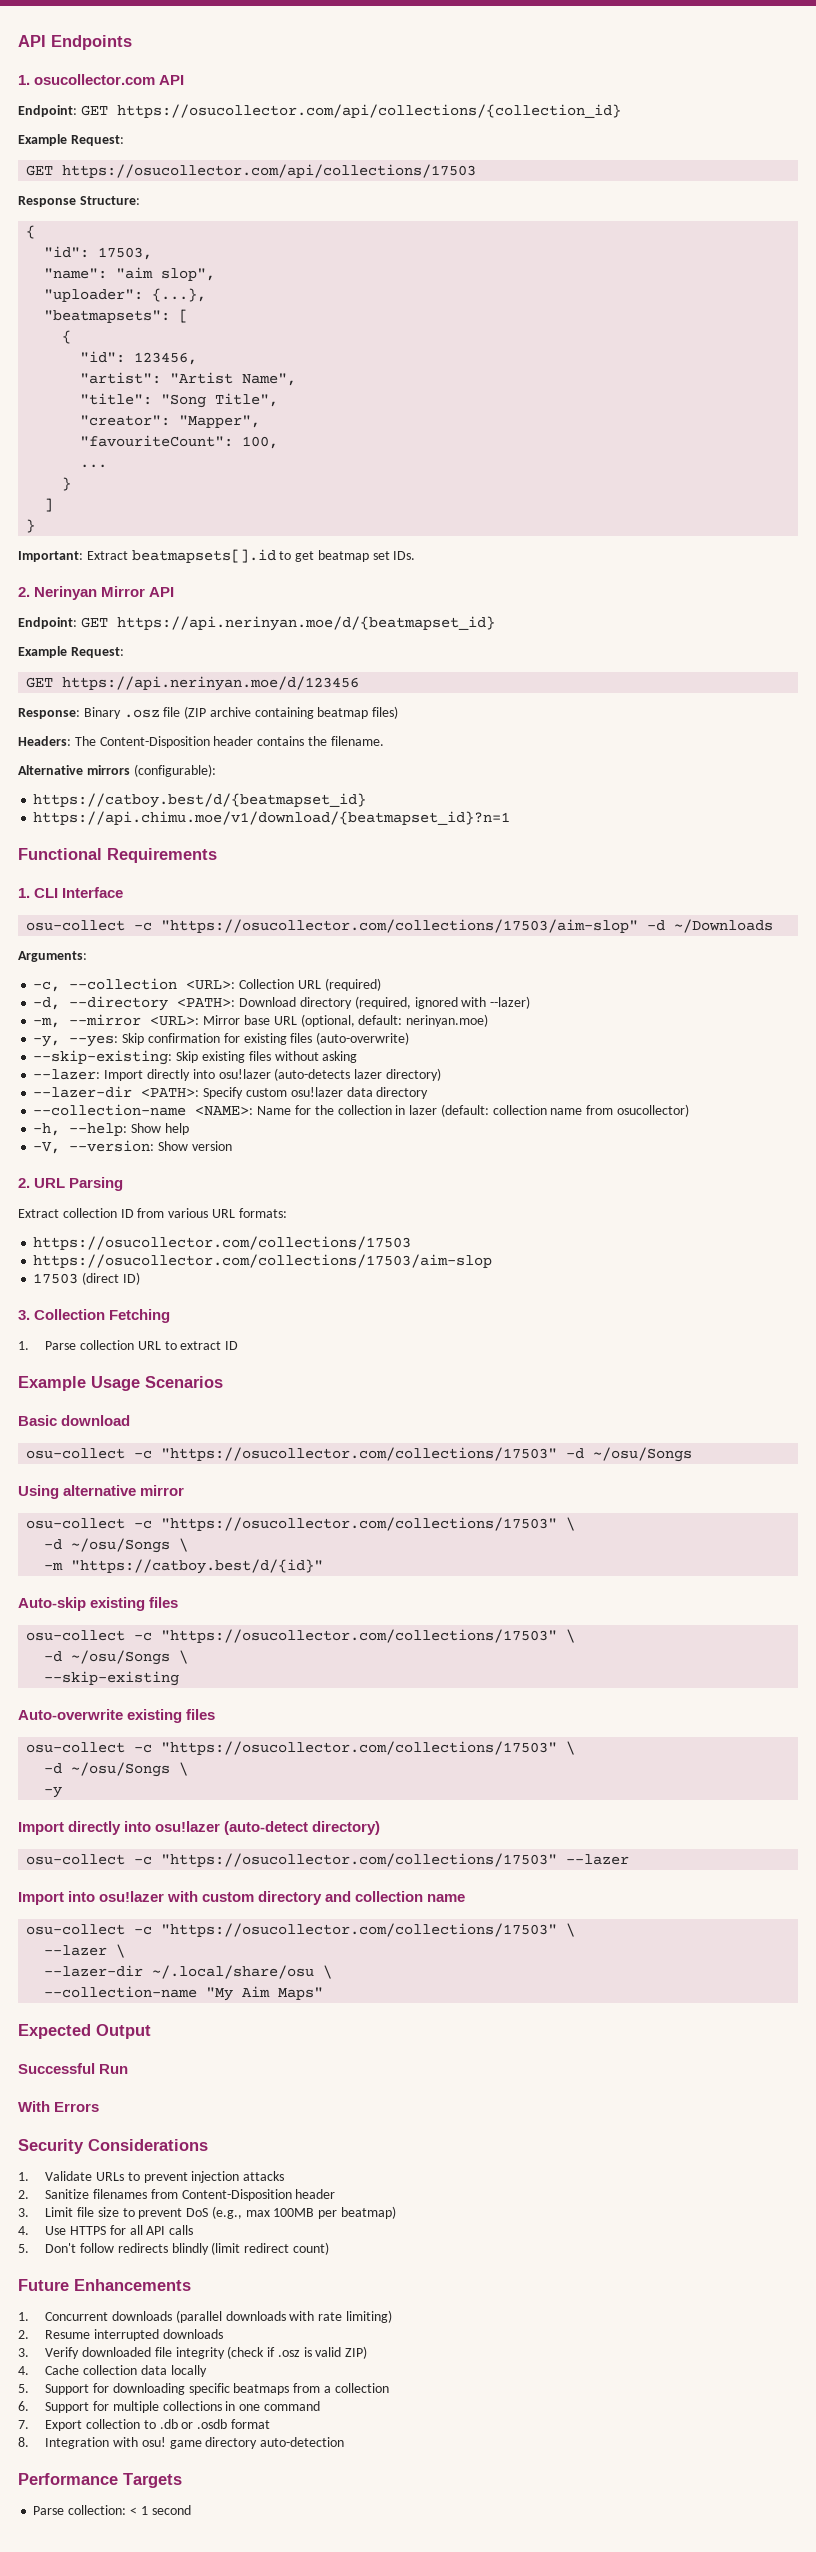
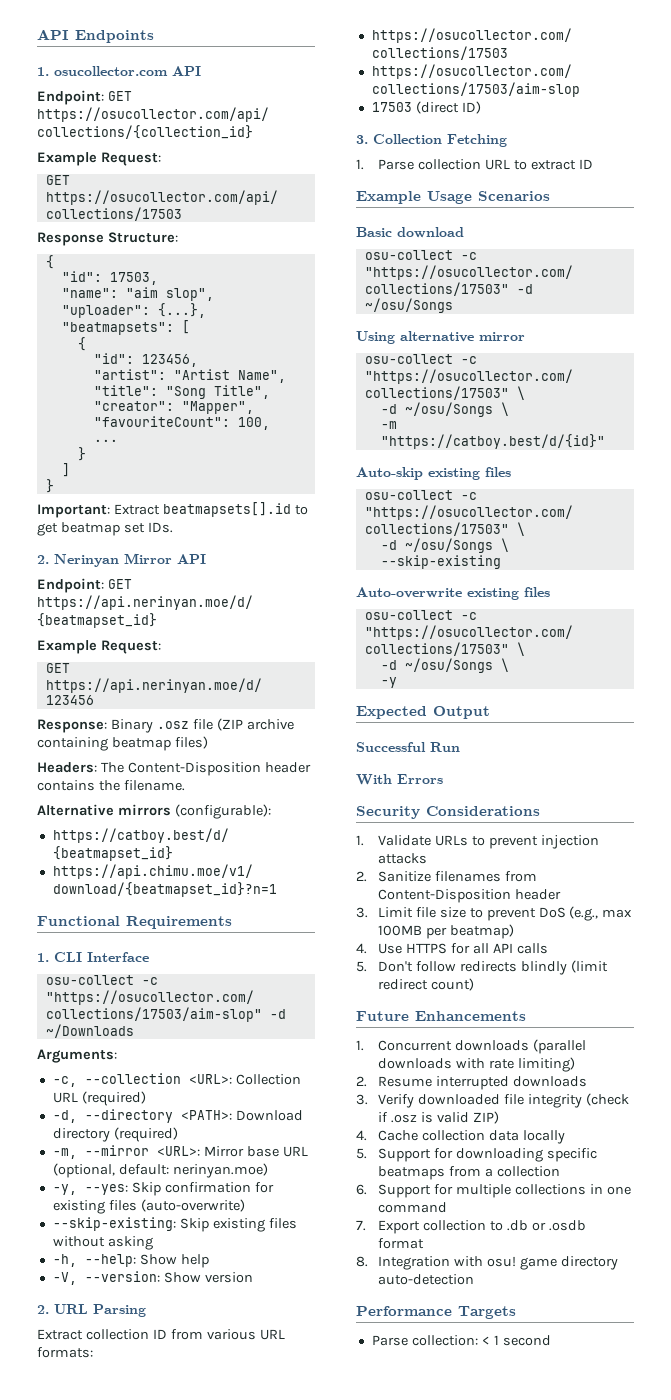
- -d, --directory <PATH>: Download directory (required, ignored with --lazer)
+ -d, --directory <PATH>: Download directory (required)
- --lazer: Import directly into osu!lazer (auto-detects lazer directory)
- --lazer-dir <PATH>: Specify custom osu!lazer data directory
- --collection-name <NAME>: Name for the collection in lazer (default: collection name from osucollector)
- Import directly into osu!lazer (auto-detect directory)
- osu-collect -c "https://osucollector.com/collections/17503" --lazer
- Import into osu!lazer with custom directory and collection name
- osu-collect -c "https://osucollector.com/collections/17503" \
- --lazer \
- --lazer-dir ~/.local/share/osu \
- --collection-name "My Aim Maps"

